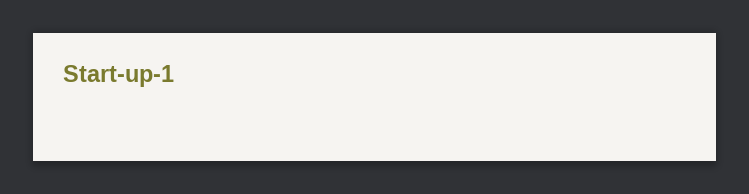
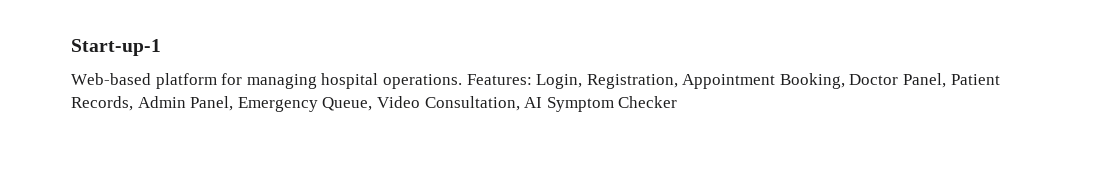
+ Web-based platform for managing hospital operations. Features: Login, Registration, Appointment Booking, Doctor Panel, Patient Records, Admin Panel, Emergency Queue, Video Consultation, AI Symptom Checker

